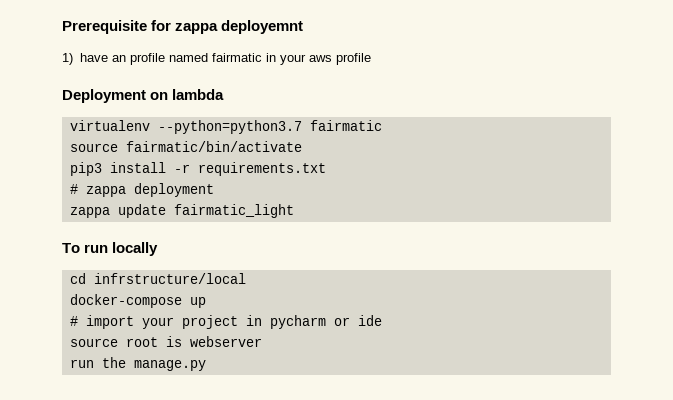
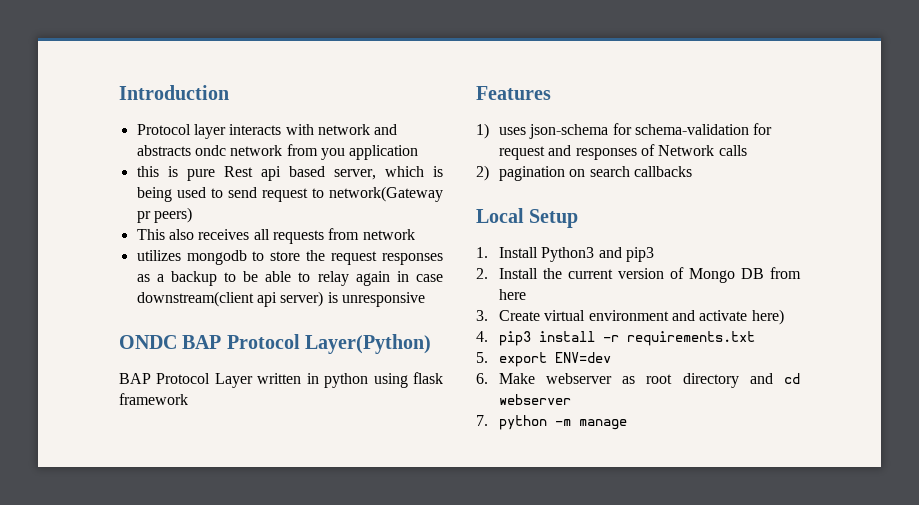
- Prerequisite for zappa deployemnt
- 1) have an profile named fairmatic in your aws profile
- Deployment on lambda
- virtualenv --python=python3.7 fairmatic
- source fairmatic/bin/activate
- pip3 install -r requirements.txt
- # zappa deployment
- zappa update fairmatic_light
- To run locally
- cd infrstructure/local
- docker-compose up
- # import your project in pycharm or ide
- source root is webserver
- run the manage.py
+ Introduction
+ Protocol layer interacts with network and abstracts ondc network from you application
+ this is pure Rest api based server, which is being used to send request to network(Gateway pr peers)
+ This also receives all requests from network
+ utilizes mongodb to store the request responses as a backup to be able to relay again in case downstream(client api server) is unresponsive
+ ONDC BAP Protocol Layer(Python)
+ BAP Protocol Layer written in python using flask framework
+ Features
+ 1) uses json-schema for schema-validation for request and responses of Network calls
+ 2) pagination on search callbacks
+ Local Setup
+ 1. Install Python3 and pip3
+ 2. Install the current version of Mongo DB from here
+ 3. Create virtual environment and activate here)
+ 4. pip3 install -r requirements.txt
+ 5. export ENV=dev
+ 6. Make webserver as root directory and cd webserver
+ 7. python -m manage

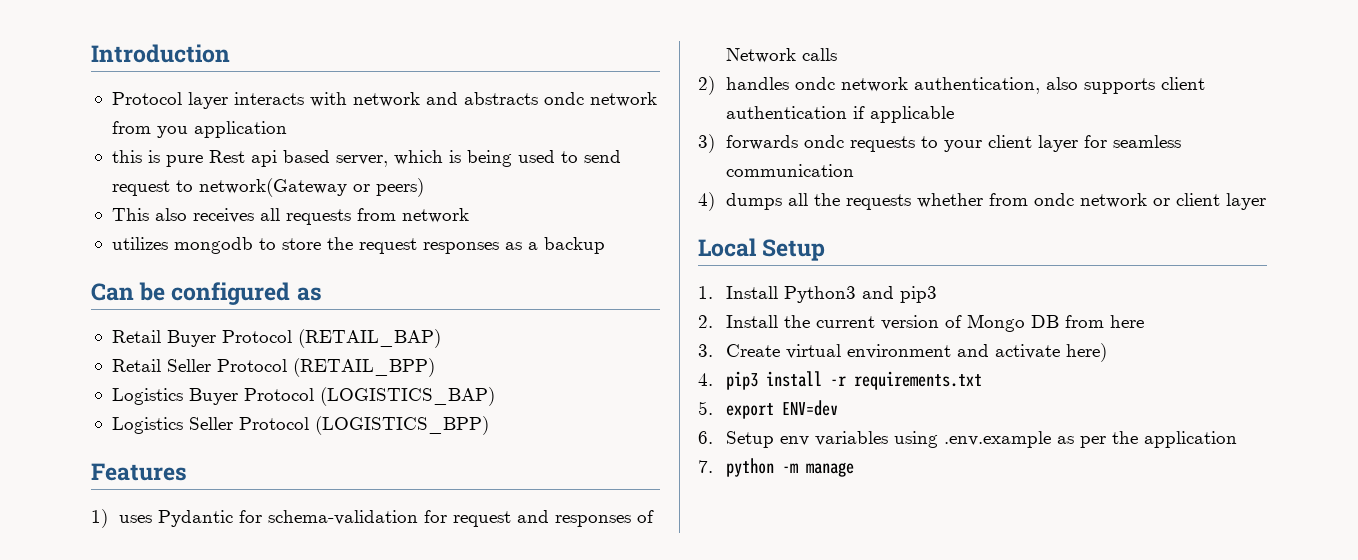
- this is pure Rest api based server, which is being used to send request to network(Gateway pr peers)
+ this is pure Rest api based server, which is being used to send request to network(Gateway or peers)
- utilizes mongodb to store the request responses as a backup to be able to relay again in case downstream(client api server) is unresponsive
- ONDC BAP Protocol Layer(Python)
- BAP Protocol Layer written in python using flask framework
+ utilizes mongodb to store the request responses as a backup
+ Can be configured as
+ Retail Buyer Protocol (RETAIL_BAP)
+ Retail Seller Protocol (RETAIL_BPP)
+ Logistics Buyer Protocol (LOGISTICS_BAP)
+ Logistics Seller Protocol (LOGISTICS_BPP)
- 1) uses json-schema for schema-validation for request and responses of Network calls
+ 1) uses Pydantic for schema-validation for request and responses of Network calls
- 2) pagination on search callbacks
+ 2) handles ondc network authentication, also supports client authentication if applicable
+ 3) forwards ondc requests to your client layer for seamless communication
+ 4) dumps all the requests whether from ondc network or client layer
- 6. Make webserver as root directory and cd webserver
+ 6. Setup env variables using .env.example as per the application

